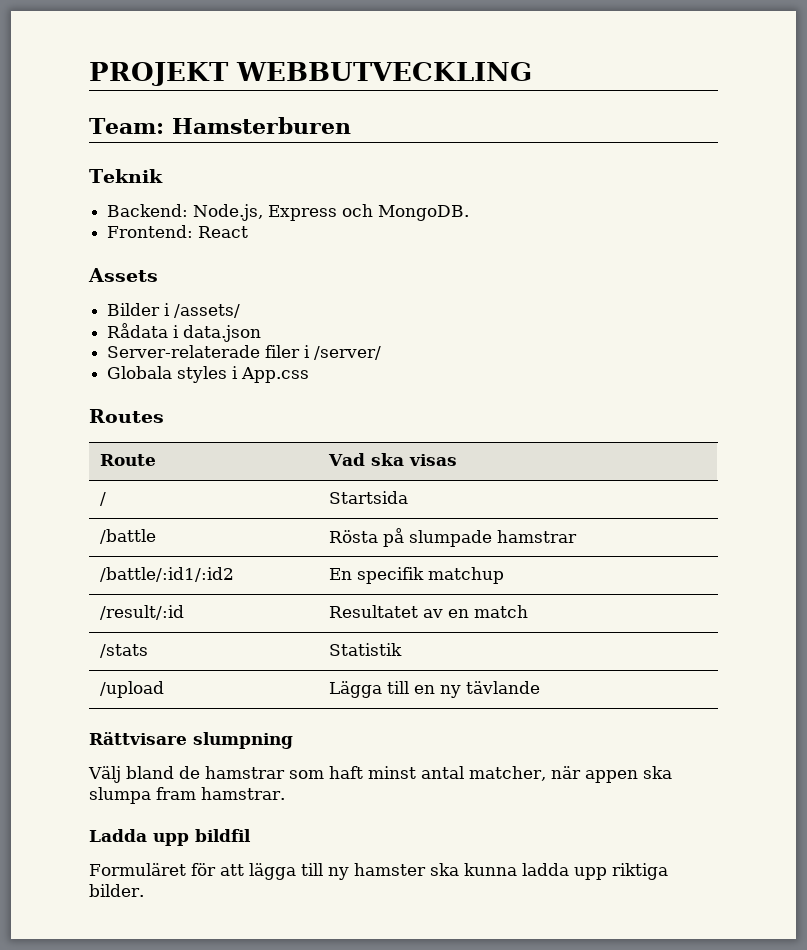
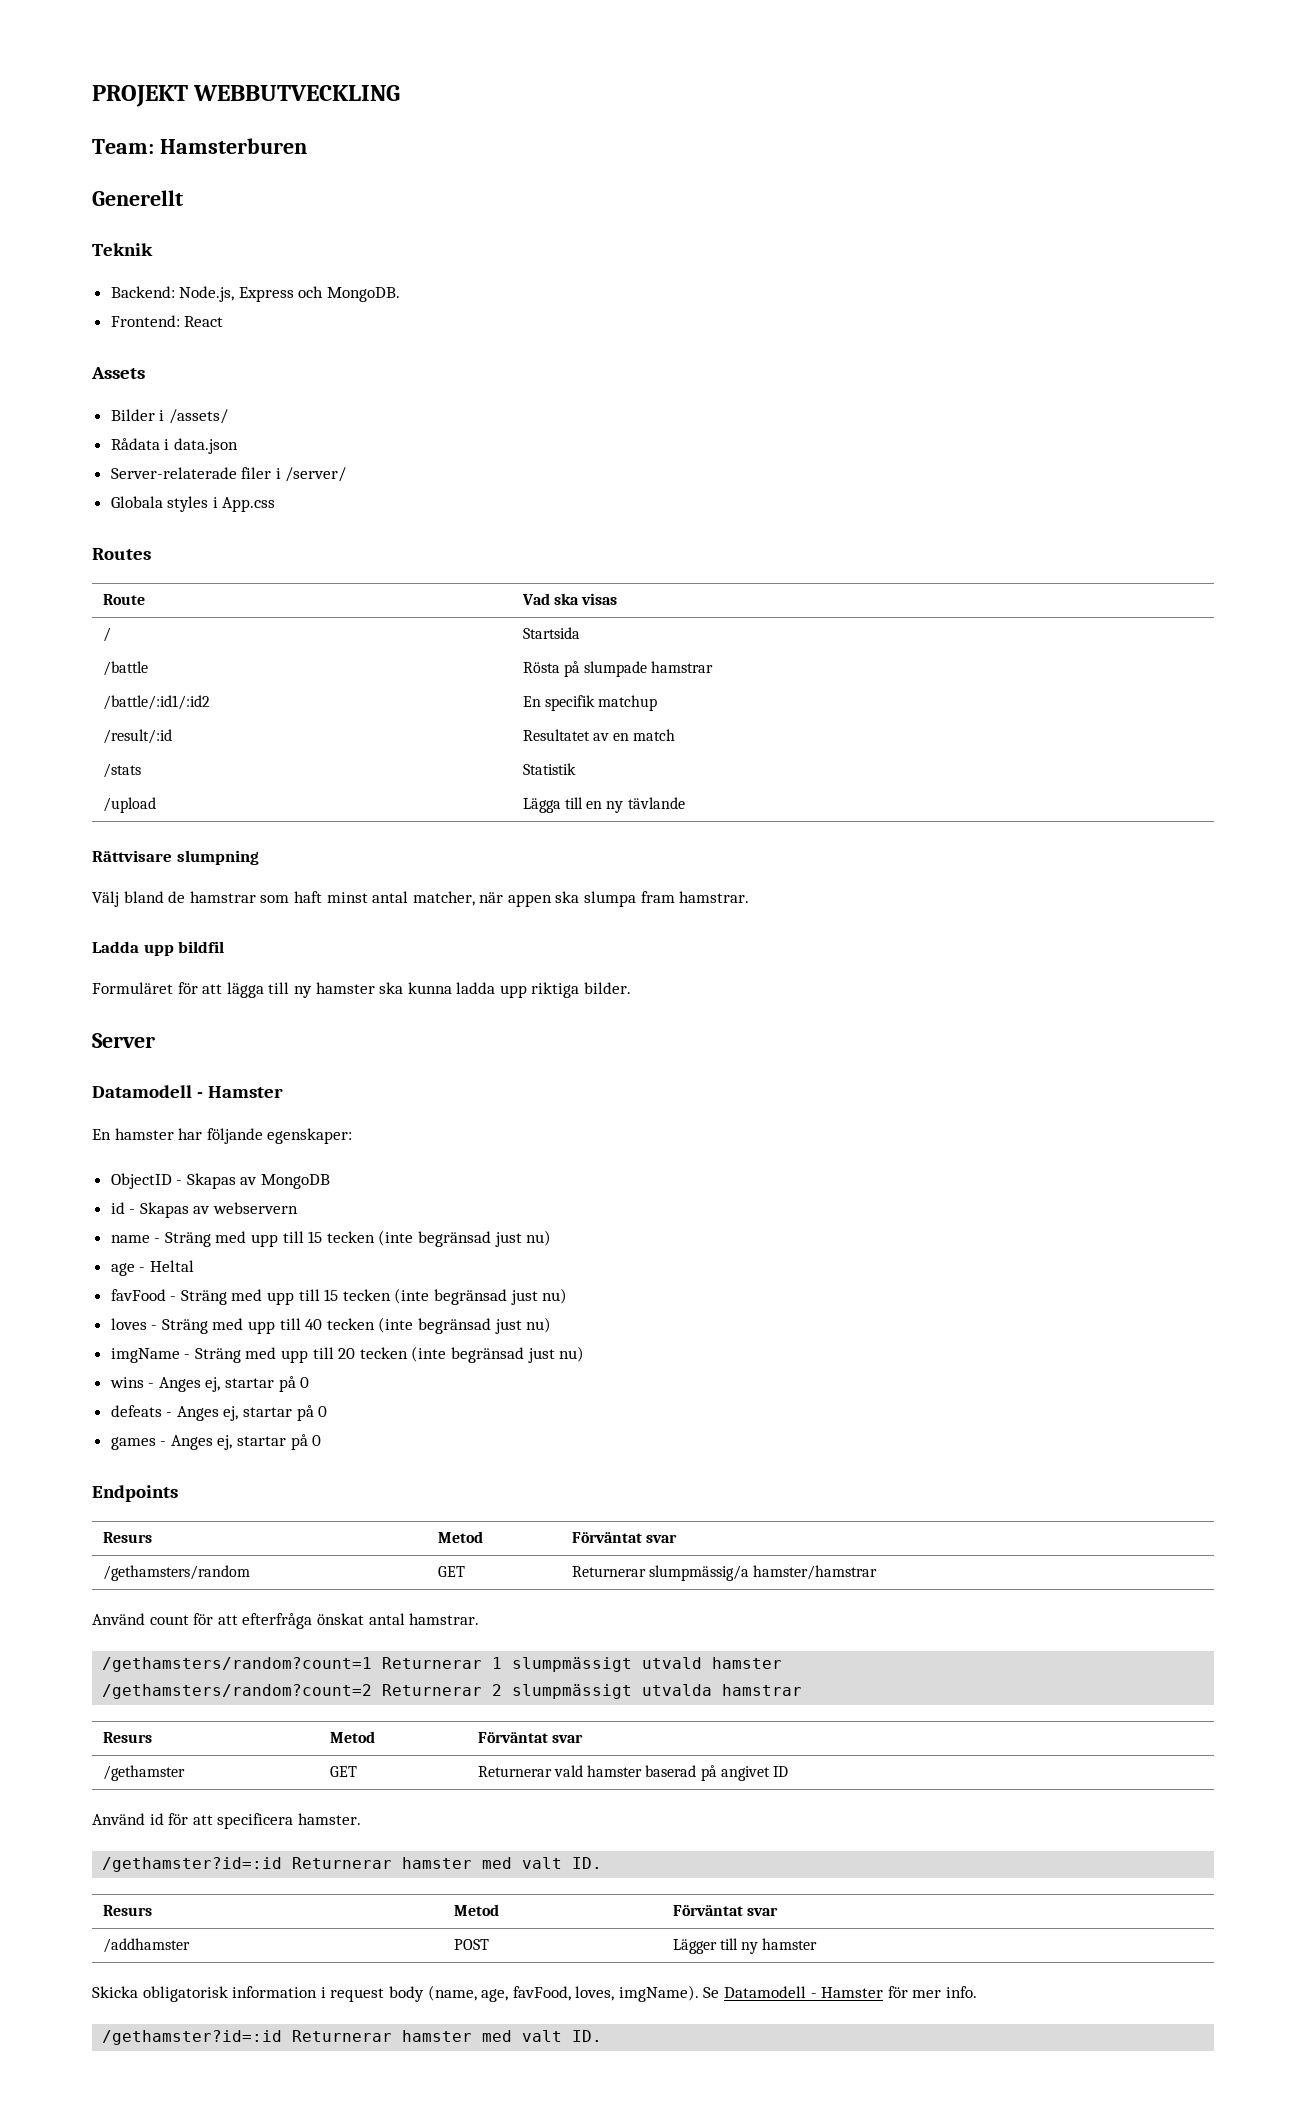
+ Generellt
+ Server
+ Datamodell - Hamster
+ En hamster har följande egenskaper:
+ ObjectID - Skapas av MongoDB
+ id - Skapas av webservern
+ name - Sträng med upp till 15 tecken (inte begränsad just nu)
+ age - Heltal
+ favFood - Sträng med upp till 15 tecken (inte begränsad just nu)
+ loves - Sträng med upp till 40 tecken (inte begränsad just nu)
+ imgName - Sträng med upp till 20 tecken (inte begränsad just nu)
+ wins - Anges ej, startar på 0
+ defeats - Anges ej, startar på 0
+ games - Anges ej, startar på 0
+ Endpoints
+ Resurs | Metod | Förväntat svar
+ /gethamsters/random | GET | Returnerar slumpmässig/a hamster/hamstrar
+ Använd count för att efterfråga önskat antal hamstrar.
+ /gethamsters/random?count=1 Returnerar 1 slumpmässigt utvald hamster
+ /gethamsters/random?count=2 Returnerar 2 slumpmässigt utvalda hamstrar
+ Resurs | Metod | Förväntat svar
+ /gethamster | GET | Returnerar vald hamster baserad på angivet ID
+ Använd id för att specificera hamster.
+ /gethamster?id=:id Returnerar hamster med valt ID.
+ Resurs | Metod | Förväntat svar
+ /addhamster | POST | Lägger till ny hamster
+ Skicka obligatorisk information i request body (name, age, favFood, loves, imgName). Se Datamodell - Hamster för mer info.
+ /gethamster?id=:id Returnerar hamster med valt ID.

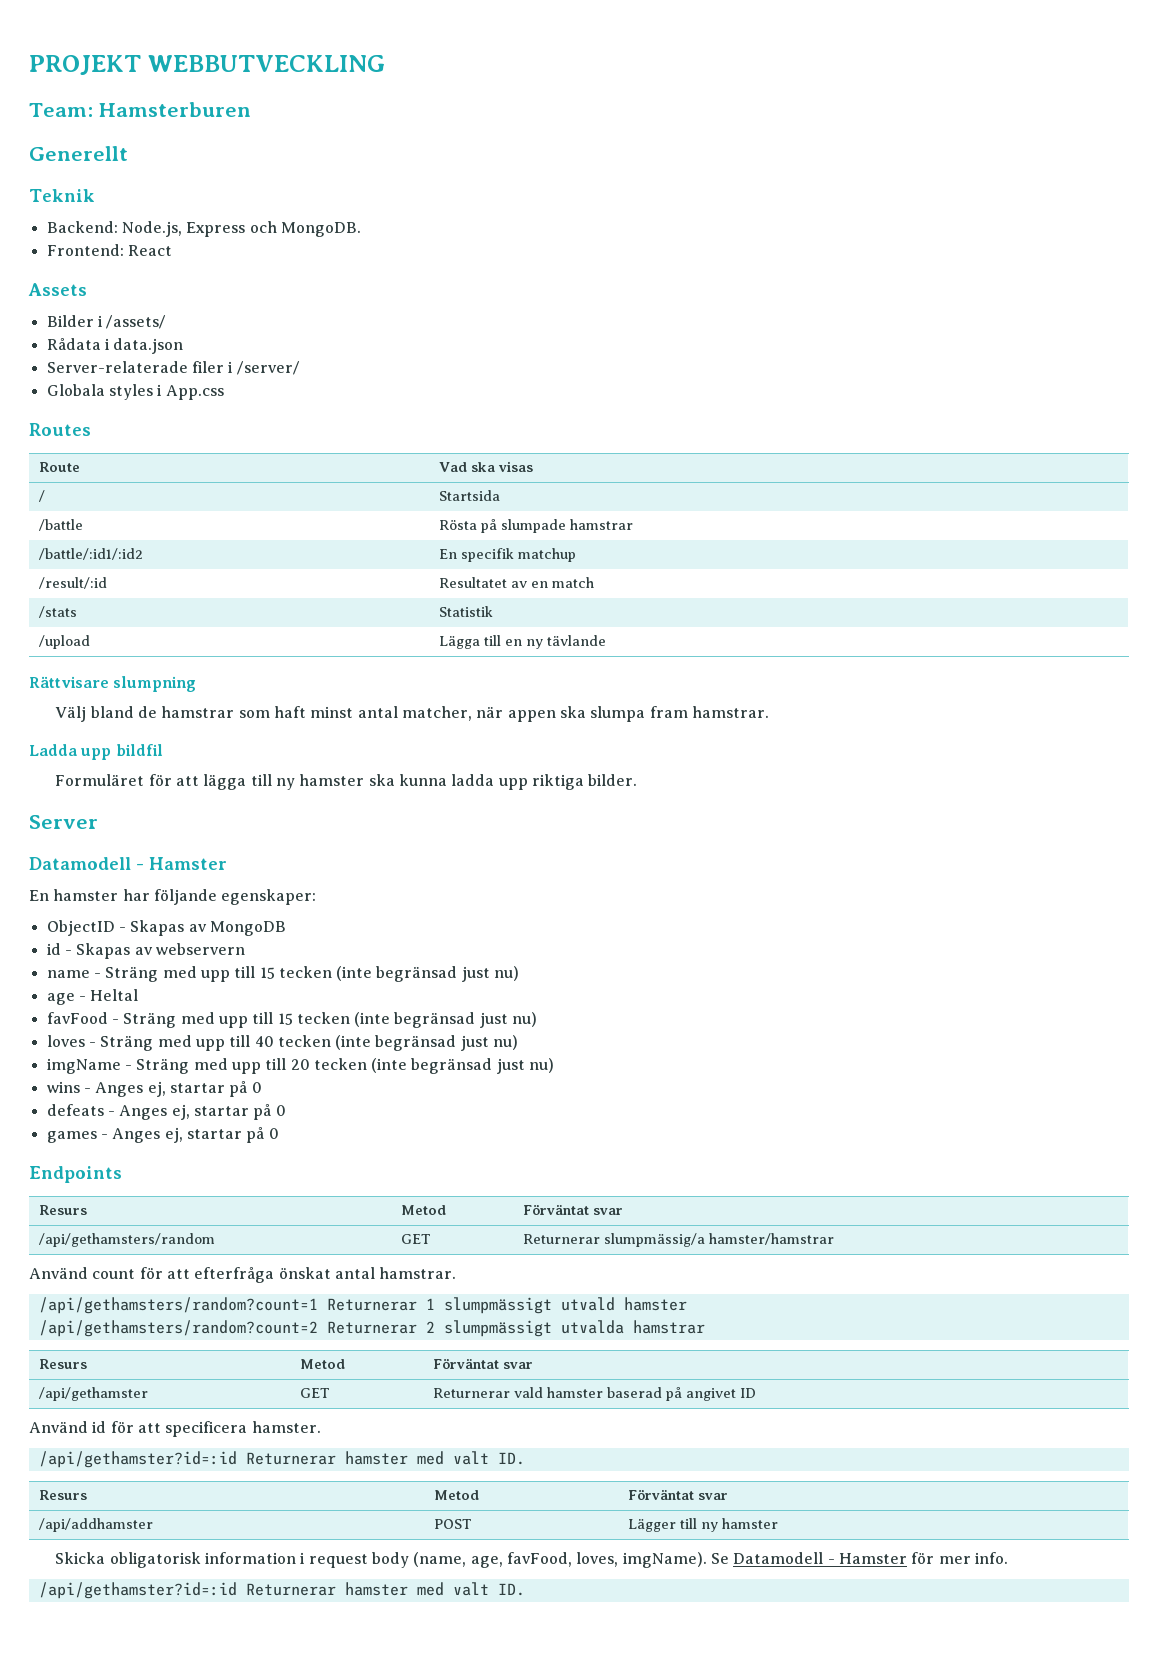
- /gethamsters/random | GET | Returnerar slumpmässig/a hamster/hamstrar
+ /api/gethamsters/random | GET | Returnerar slumpmässig/a hamster/hamstrar
- /gethamsters/random?count=1 Returnerar 1 slumpmässigt utvald hamster
+ /api/gethamsters/random?count=1 Returnerar 1 slumpmässigt utvald hamster
- /gethamsters/random?count=2 Returnerar 2 slumpmässigt utvalda hamstrar
+ /api/gethamsters/random?count=2 Returnerar 2 slumpmässigt utvalda hamstrar
- /gethamster | GET | Returnerar vald hamster baserad på angivet ID
+ /api/gethamster | GET | Returnerar vald hamster baserad på angivet ID
  Använd id för att specificera hamster.
- /gethamster?id=:id Returnerar hamster med valt ID.
+ /api/gethamster?id=:id Returnerar hamster med valt ID.
- /addhamster | POST | Lägger till ny hamster
+ /api/addhamster | POST | Lägger till ny hamster
  Se Datamodell - Hamster för mer info.
- /gethamster?id=:id Returnerar hamster med valt ID.
+ /api/gethamster?id=:id Returnerar hamster med valt ID.

